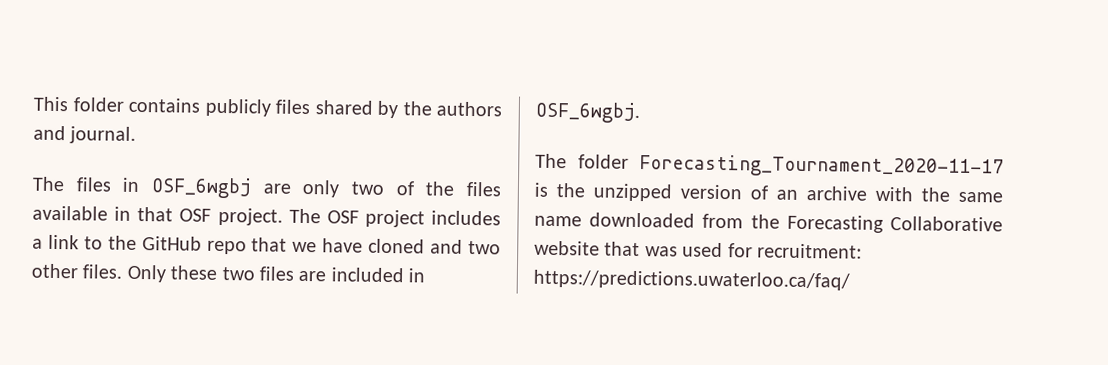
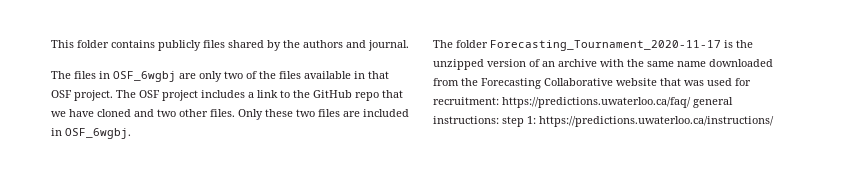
- The folder Forecasting_Tournament_2020-11-17 is the unzipped version of an archive with the same name downloaded from the Forecasting Collaborative website that was used for recruitment: https://predictions.uwaterloo.ca/faq/
+ The folder Forecasting_Tournament_2020-11-17 is the unzipped version of an archive with the same name downloaded from the Forecasting Collaborative website that was used for recruitment: https://predictions.uwaterloo.ca/faq/ general instructions: step 1: https://predictions.uwaterloo.ca/instructions/

